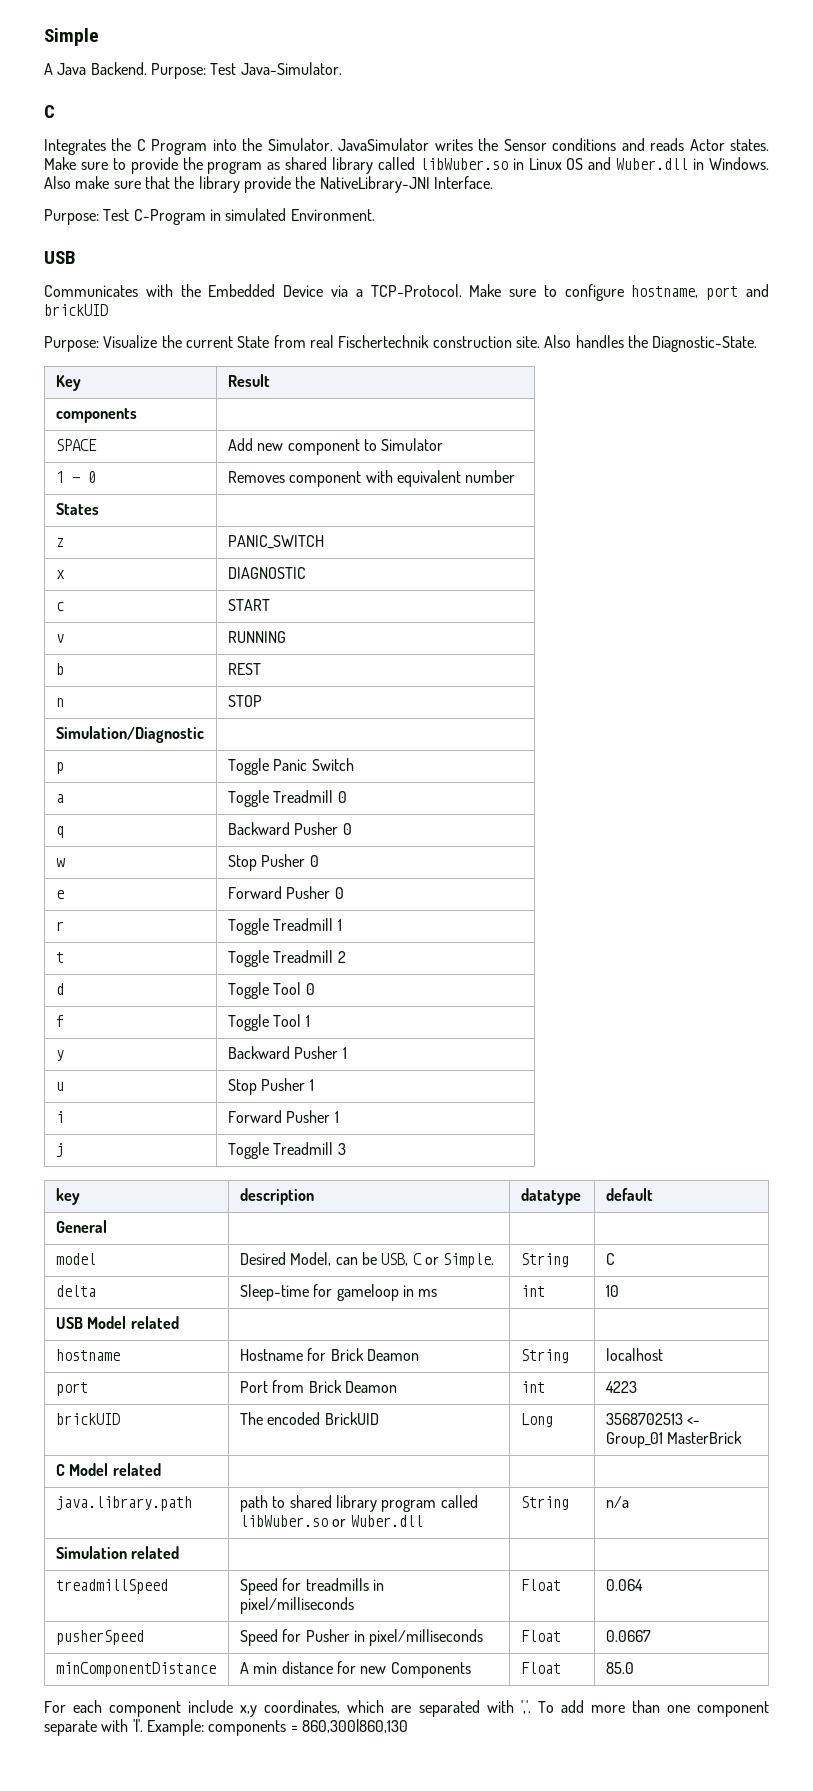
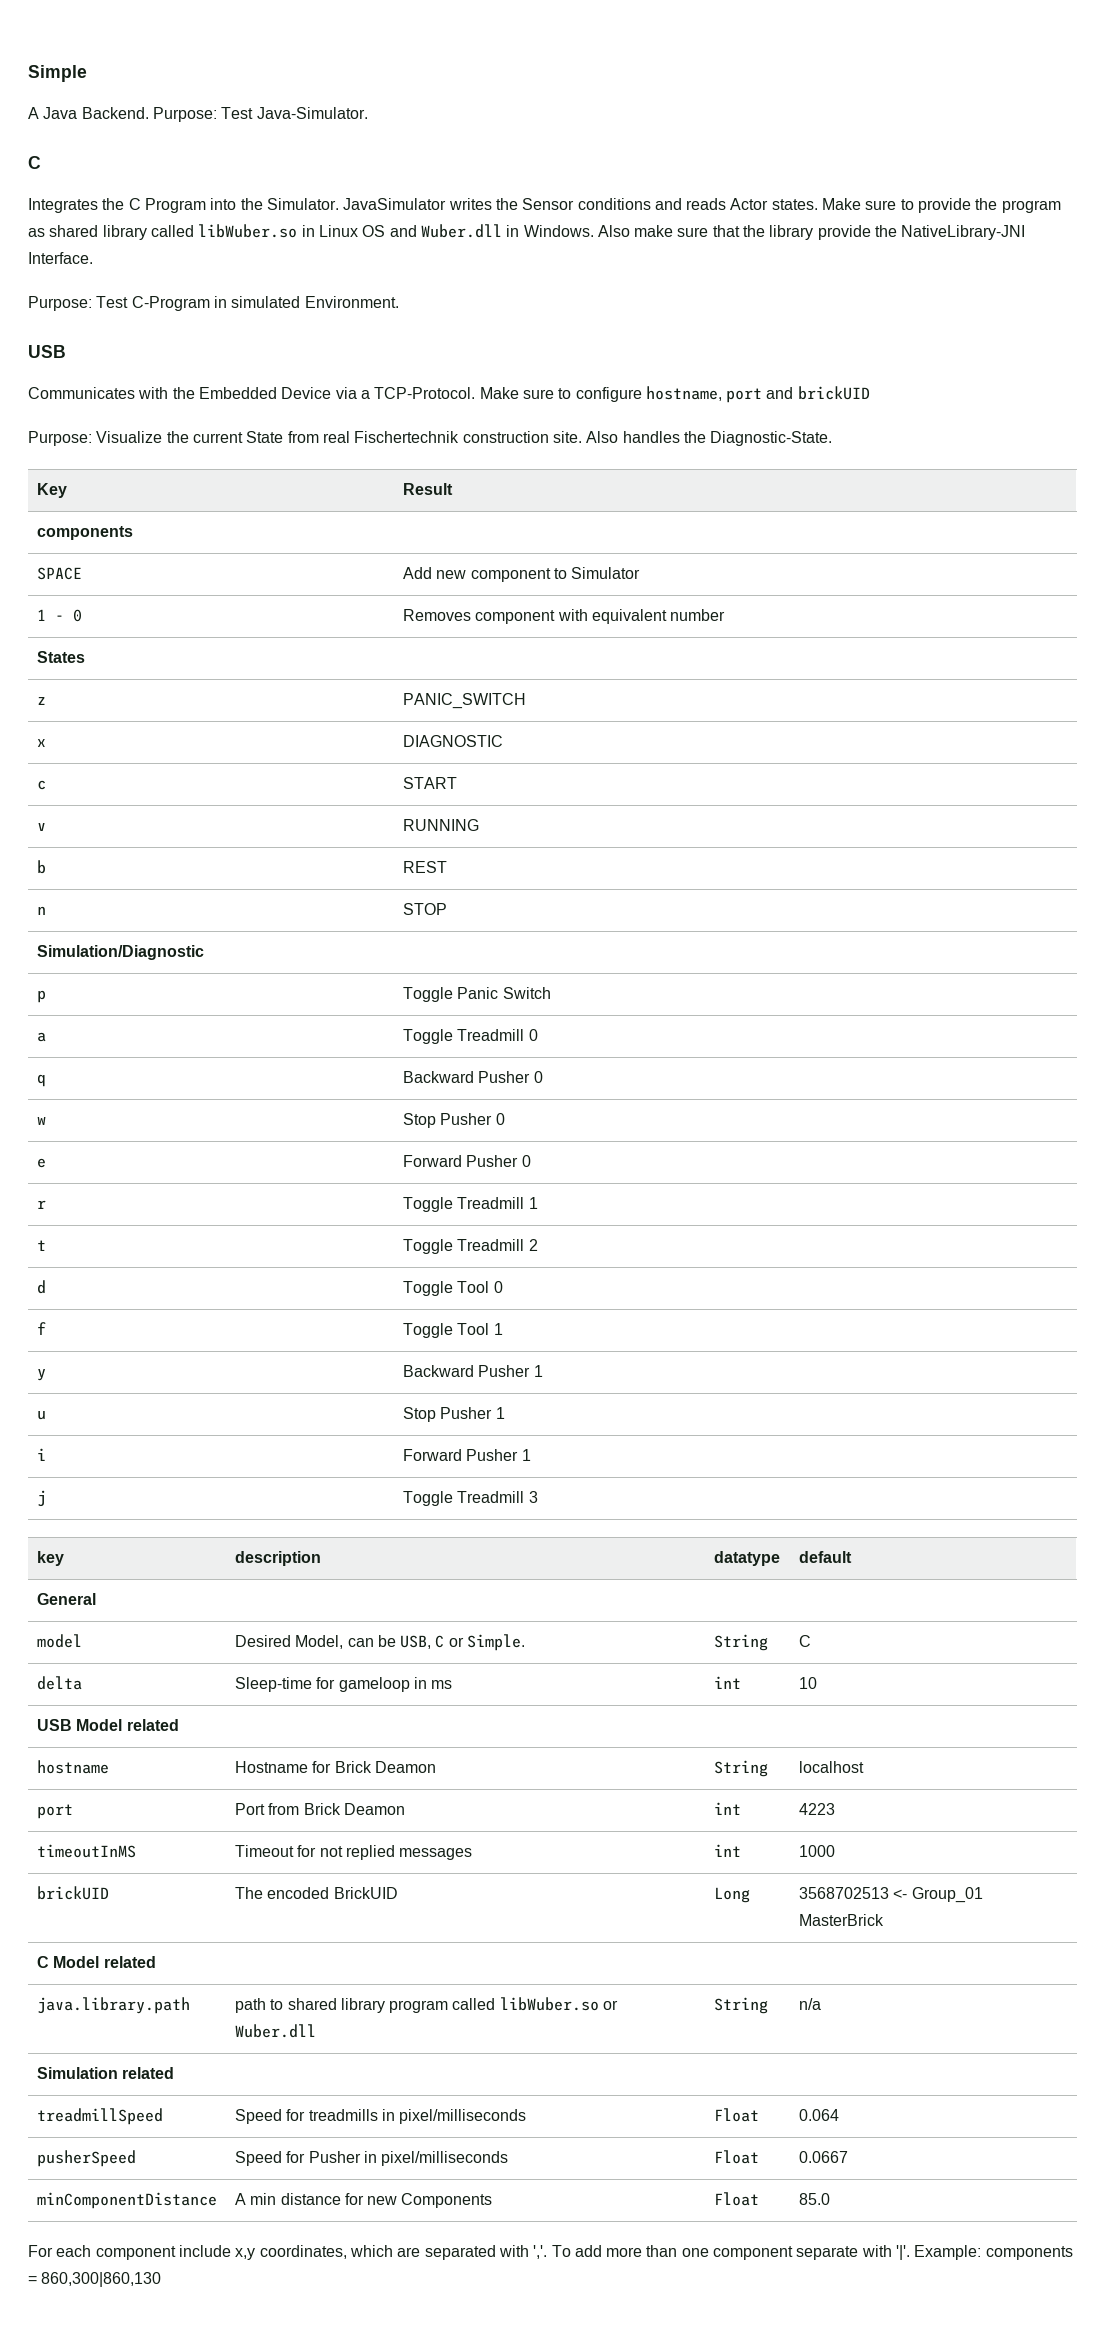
+ timeoutInMS | Timeout for not replied messages | int | 1000

